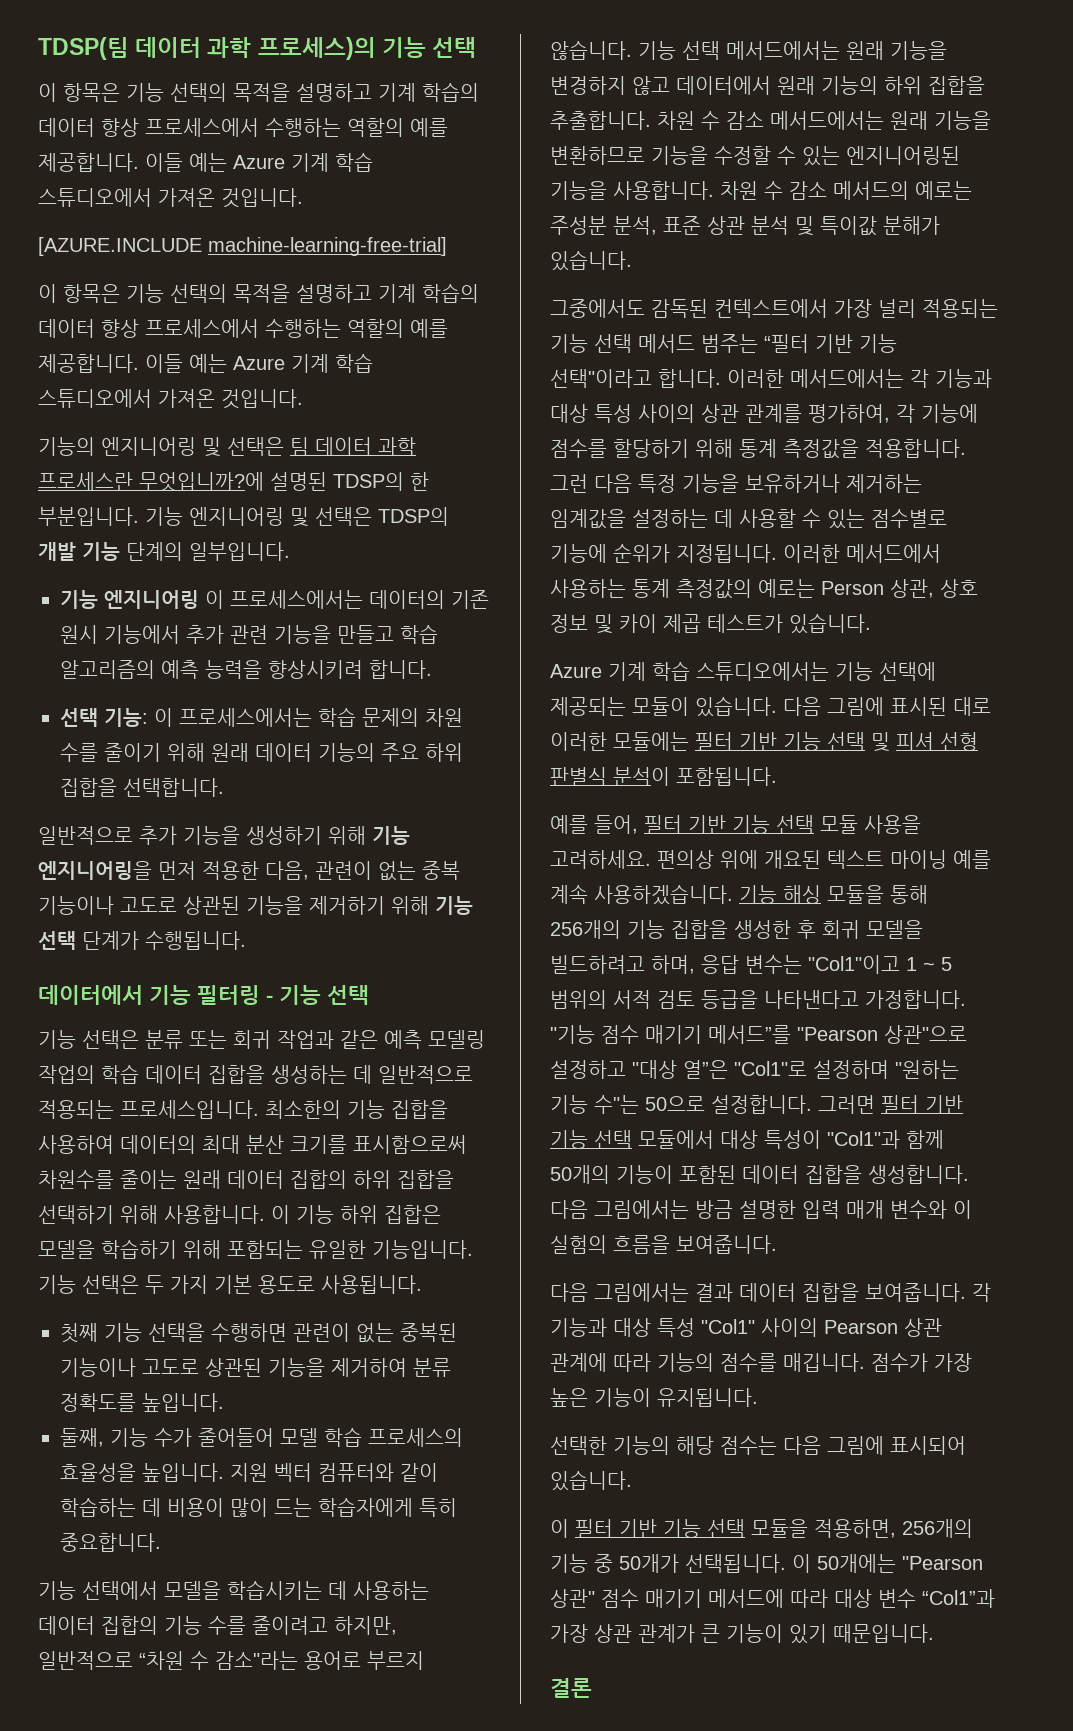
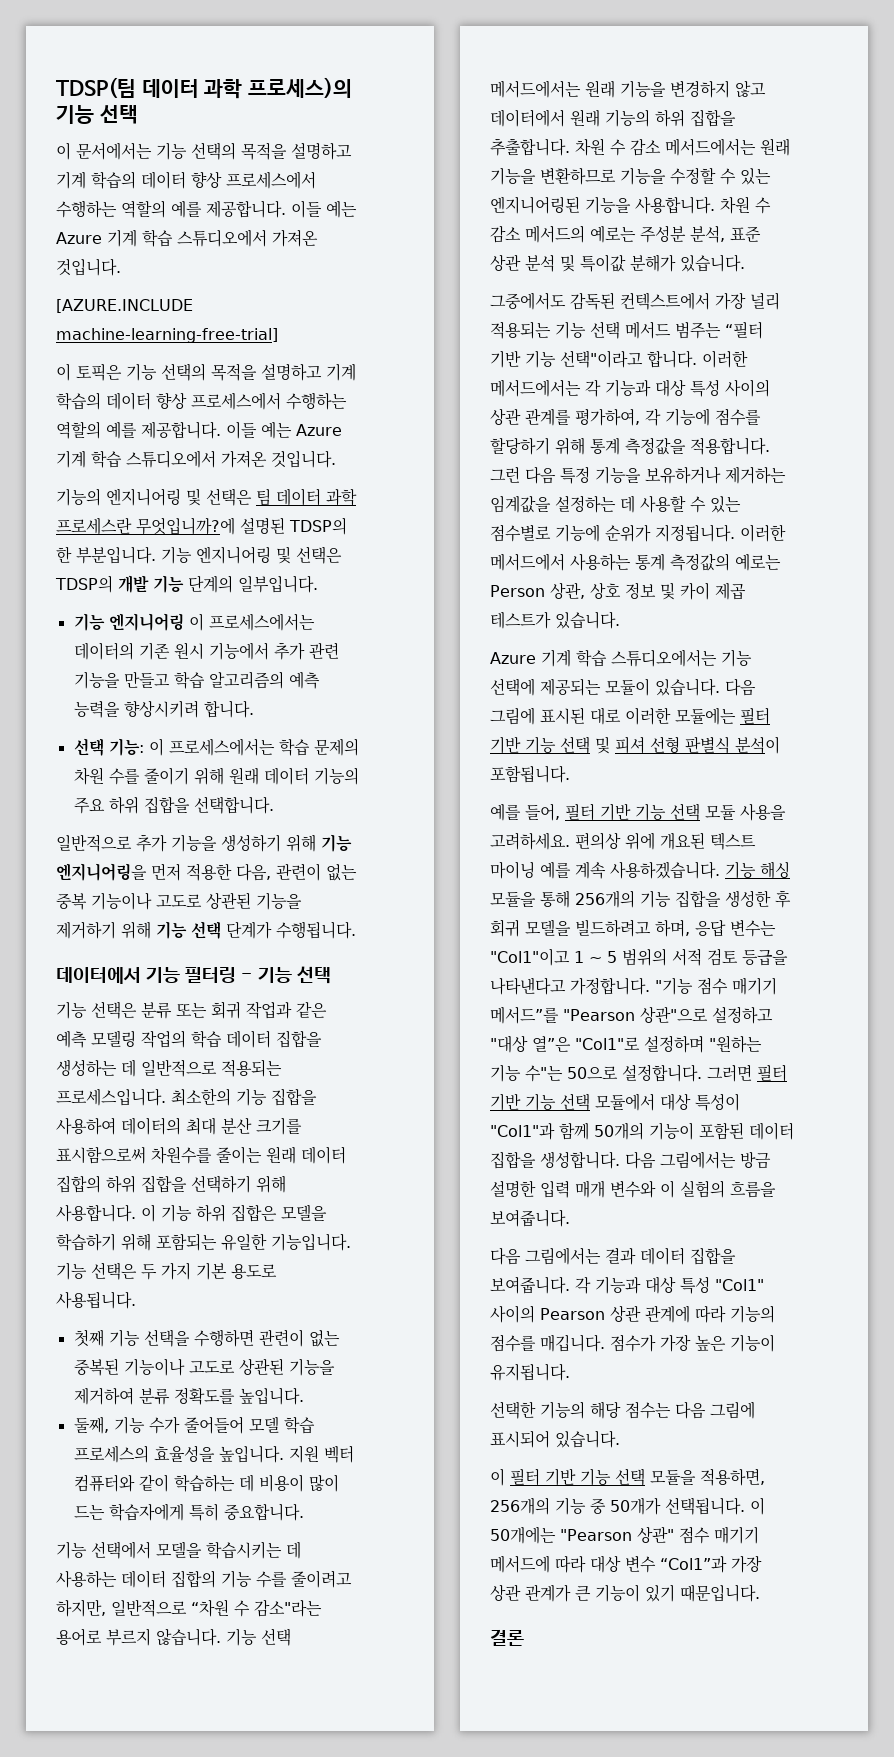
  TDSP(팀 데이터 과학 프로세스)의 기능 선택
- 이 항목은 기능 선택의 목적을 설명하고 기계 학습의 데이터 향상 프로세스에서 수행하는 역할의 예를 제공합니다.
+ 이 문서에서는 기능 선택의 목적을 설명하고 기계 학습의 데이터 향상 프로세스에서 수행하는 역할의 예를 제공합니다.
  [AZURE.INCLUDE machine-learning-free-trial]
- 이 항목은 기능 선택의 목적을 설명하고 기계 학습의 데이터 향상 프로세스에서 수행하는 역할의 예를 제공합니다.
+ 이 토픽은 기능 선택의 목적을 설명하고 기계 학습의 데이터 향상 프로세스에서 수행하는 역할의 예를 제공합니다.

